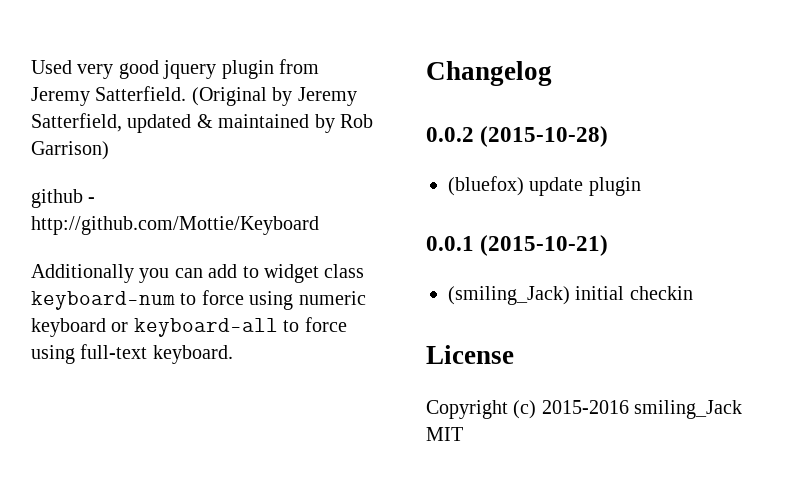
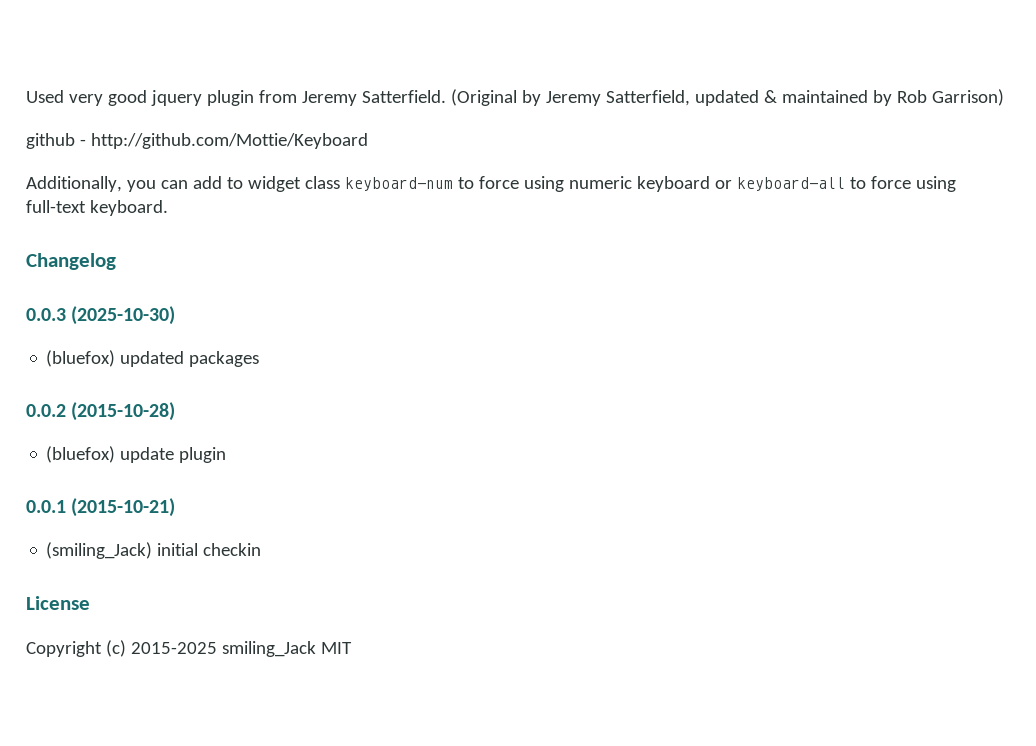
- Additionally you can add to widget class keyboard-num to force using numeric keyboard or keyboard-all to force using full-text keyboard.
+ Additionally, you can add to widget class keyboard-num to force using numeric keyboard or keyboard-all to force using full-text keyboard.
+ 0.0.3 (2025-10-30)
+ (bluefox) updated packages
- Copyright (c) 2015-2016 smiling_Jack MIT
+ Copyright (c) 2015-2025 smiling_Jack MIT

